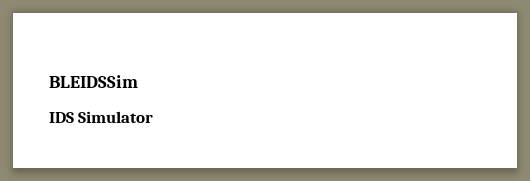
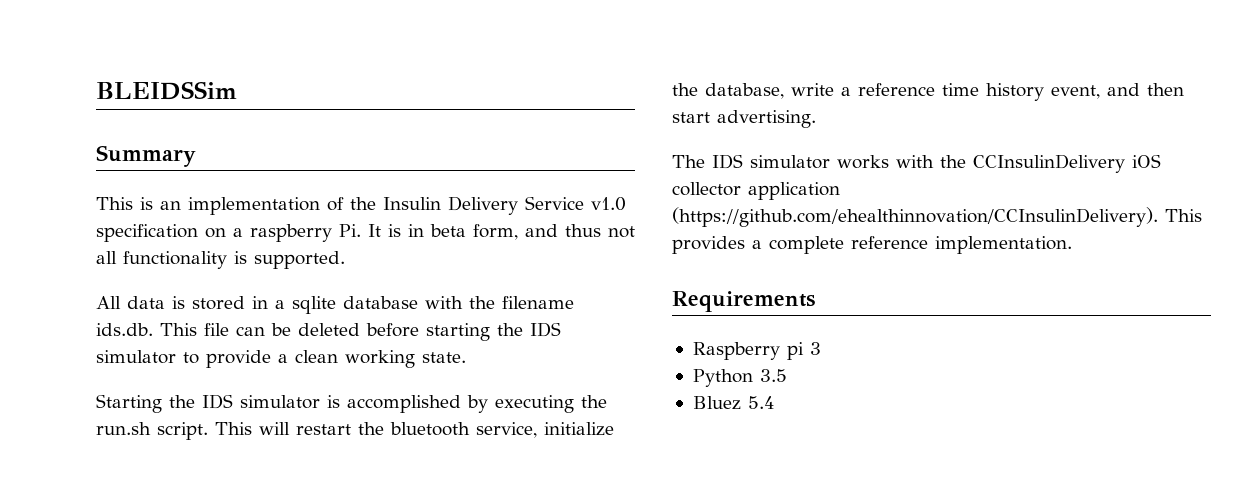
- IDS Simulator
+ Summary
+ This is an implementation of the Insulin Delivery Service v1.0 specification on a raspberry Pi. It is in beta form, and thus not all functionality is supported.
+ All data is stored in a sqlite database with the filename ids.db. This file can be deleted before starting the IDS simulator to provide a clean working state.
+ Starting the IDS simulator is accomplished by executing the run.sh script. This will restart the bluetooth service, initialize the database, write a reference time history event, and then start advertising.
+ The IDS simulator works with the CCInsulinDelivery iOS collector application (https://github.com/ehealthinnovation/CCInsulinDelivery). This provides a complete reference implementation.
+ Requirements
+ Raspberry pi 3
+ Python 3.5
+ Bluez 5.4

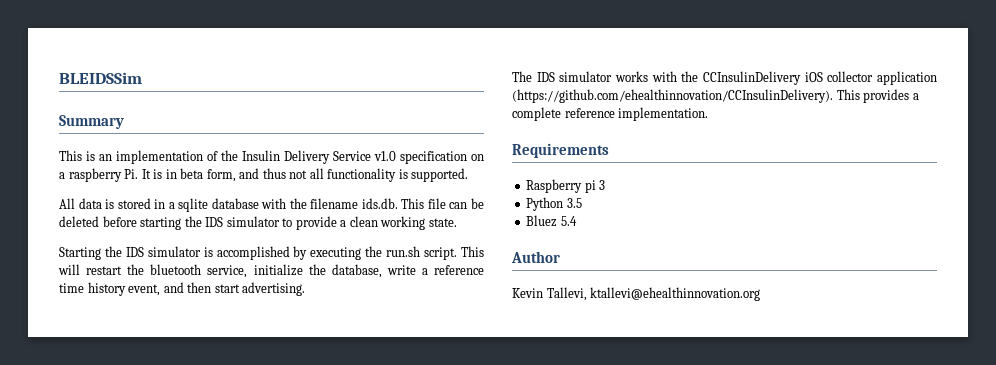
+ Author
+ Kevin Tallevi, ktallevi@ehealthinnovation.org

